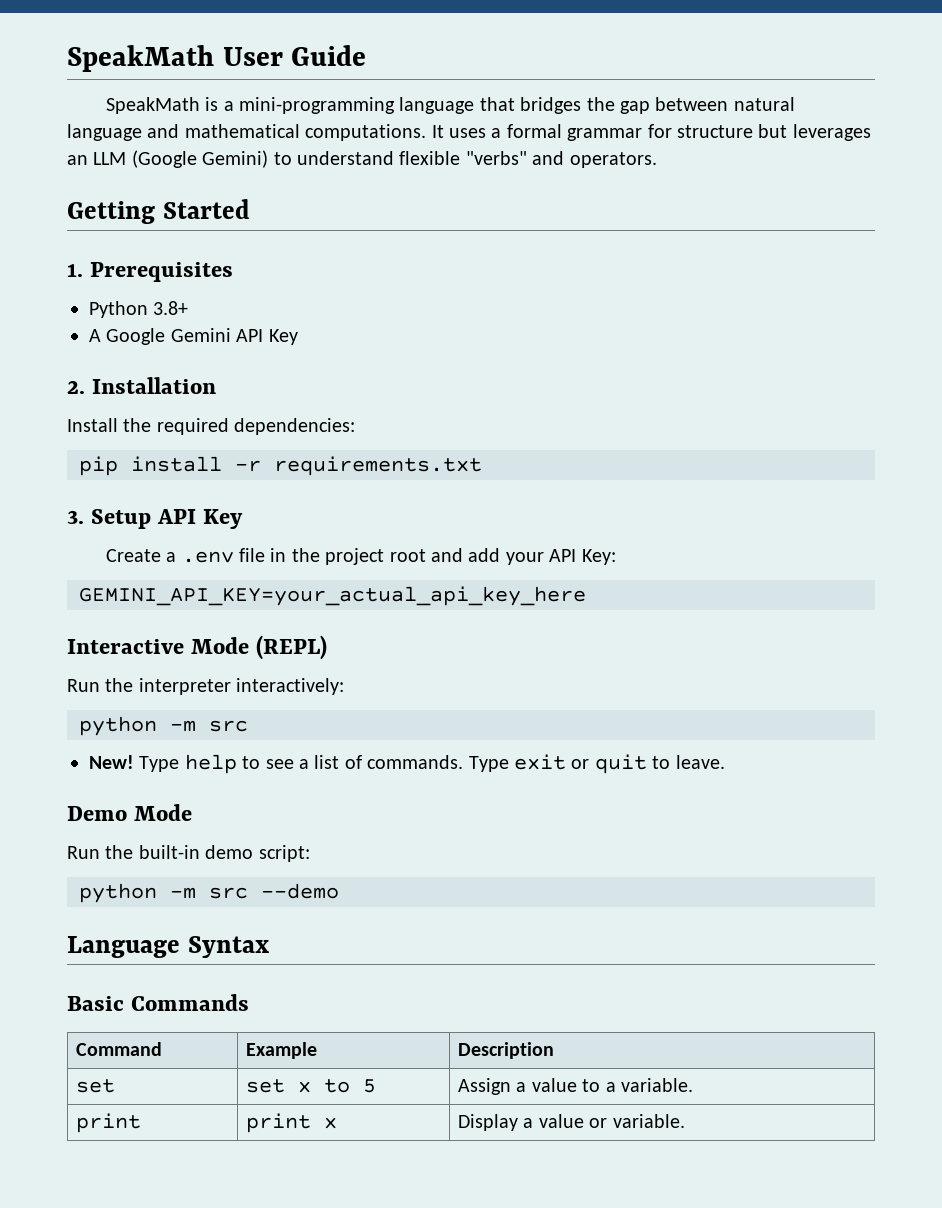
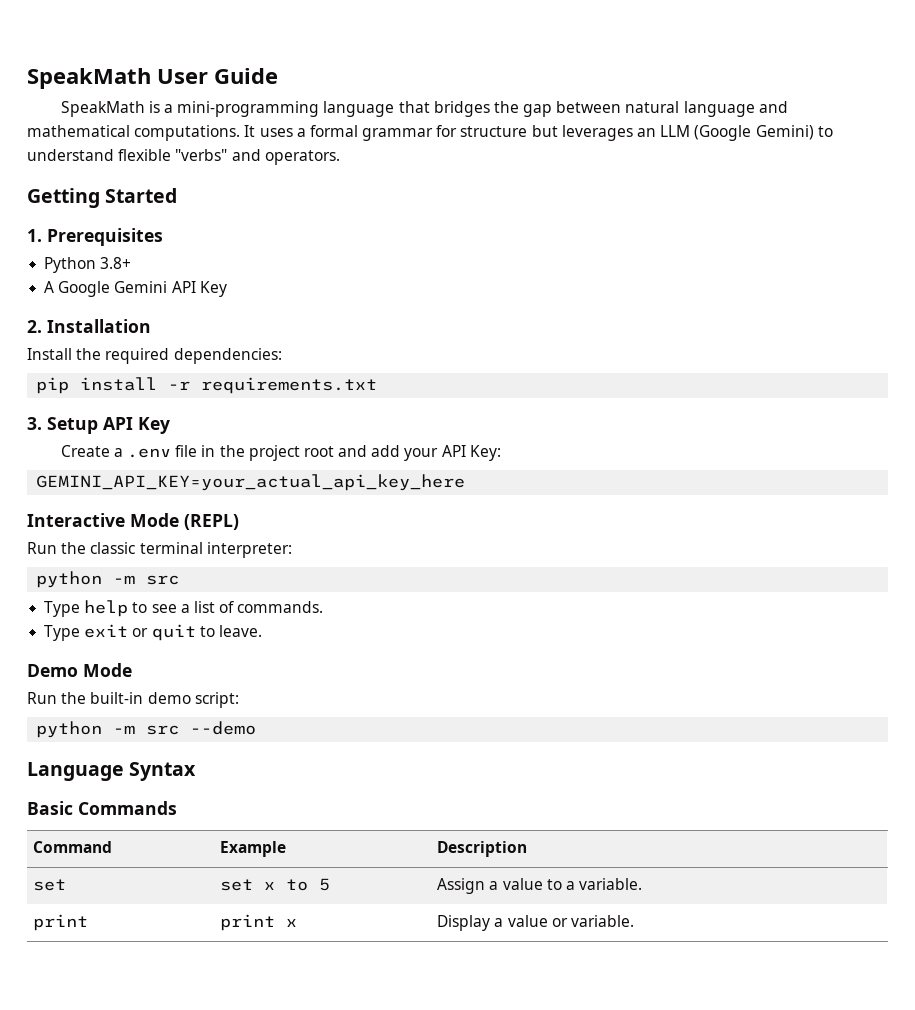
- Run the interpreter interactively:
+ Run the classic terminal interpreter:
- New! Type help to see a list of commands. Type exit or quit to leave.
+ Type help to see a list of commands.
+ Type exit or quit to leave.

